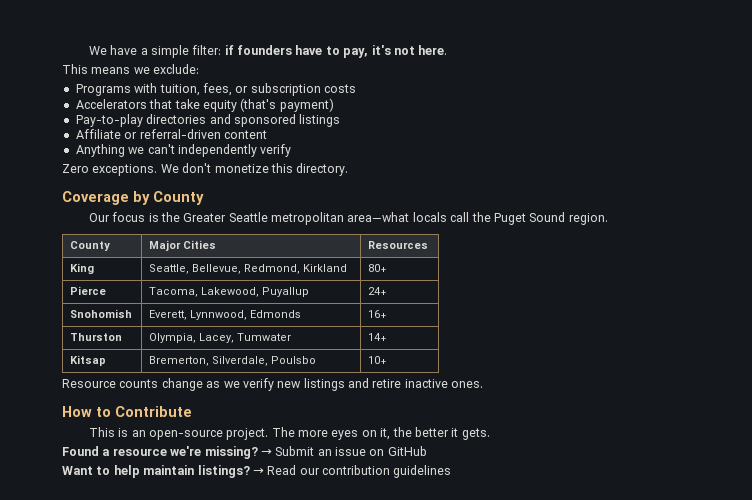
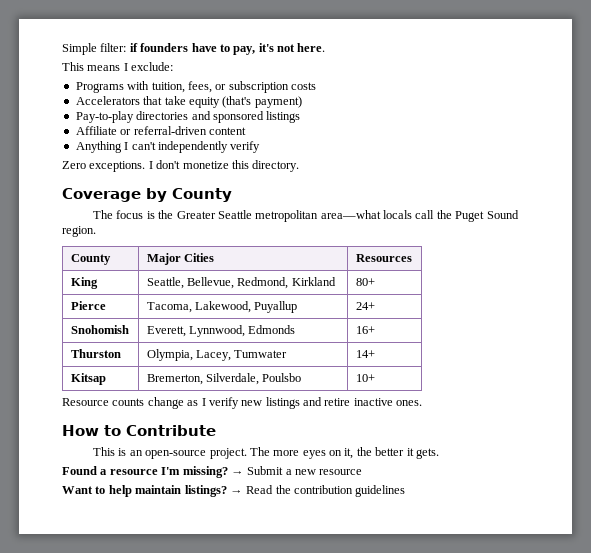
- We have a simple filter: if founders have to pay, it's not here.
+ Simple filter: if founders have to pay, it's not here.
- This means we exclude:
+ This means I exclude:
- Anything we can't independently verify
+ Anything I can't independently verify
- We don't monetize this directory.
+ I don't monetize this directory.
- Our focus is the Greater Seattle metropolitan area—what locals call the Puget Sound region.
+ The focus is the Greater Seattle metropolitan area—what locals call the Puget Sound region.
- Resource counts change as we verify new listings and retire inactive ones.
+ Resource counts change as I verify new listings and retire inactive ones.
- Found a resource we're missing?
+ Found a resource I'm missing?
- → Submit an issue on GitHub
+ → Submit a new resource
- → Read our contribution guidelines
+ → Read the contribution guidelines

